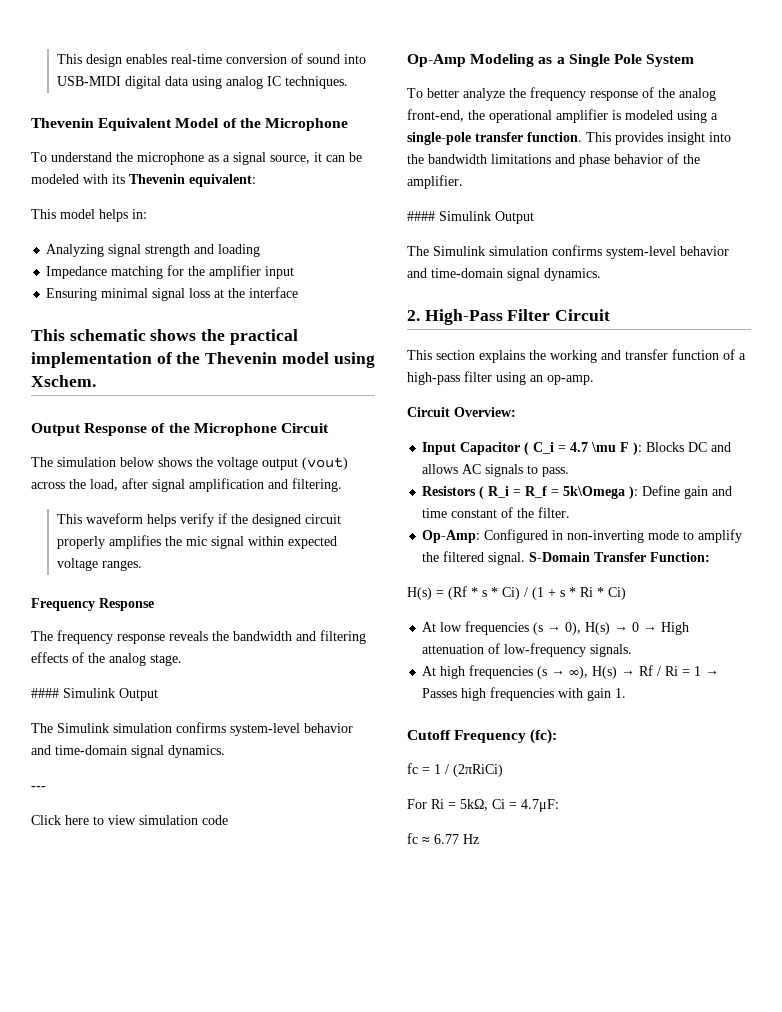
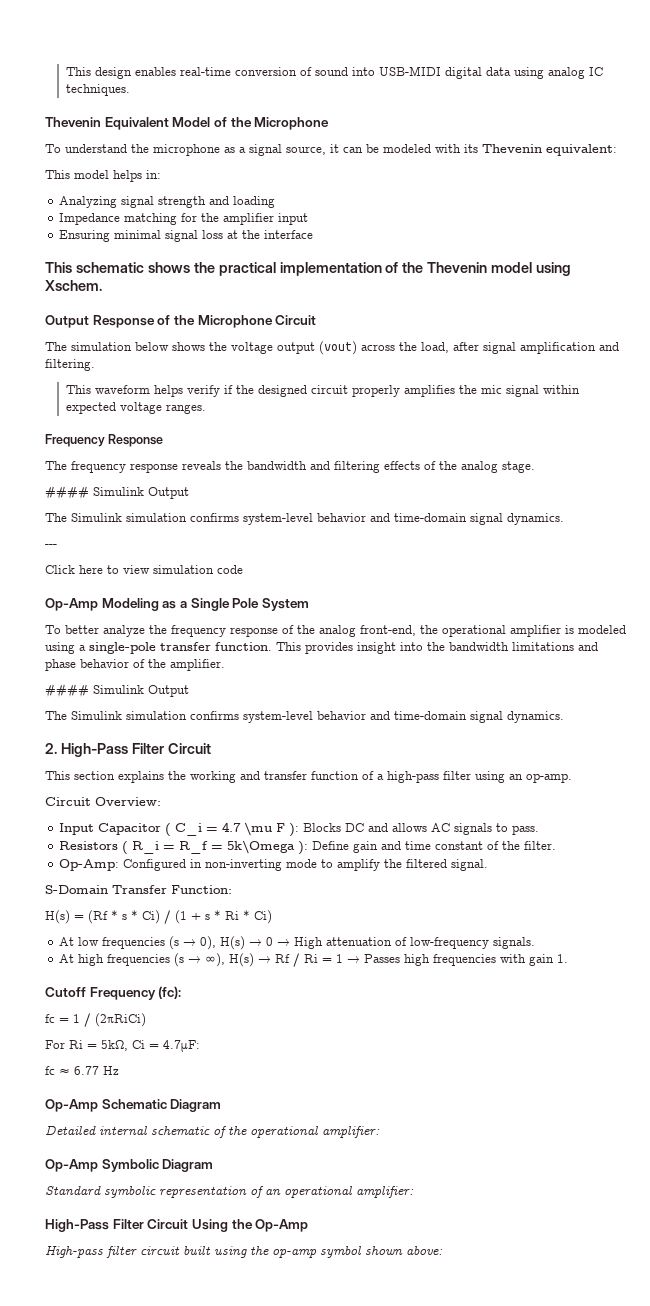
- Op-Amp: Configured in non-inverting mode to amplify the filtered signal. S-Domain Transfer Function:
+ Op-Amp: Configured in non-inverting mode to amplify the filtered signal.
+ S-Domain Transfer Function:
+ Op-Amp Schematic Diagram
+ Detailed internal schematic of the operational amplifier:
+ Op-Amp Symbolic Diagram
+ Standard symbolic representation of an operational amplifier:
+ High-Pass Filter Circuit Using the Op-Amp
+ High-pass filter circuit built using the op-amp symbol shown above:

